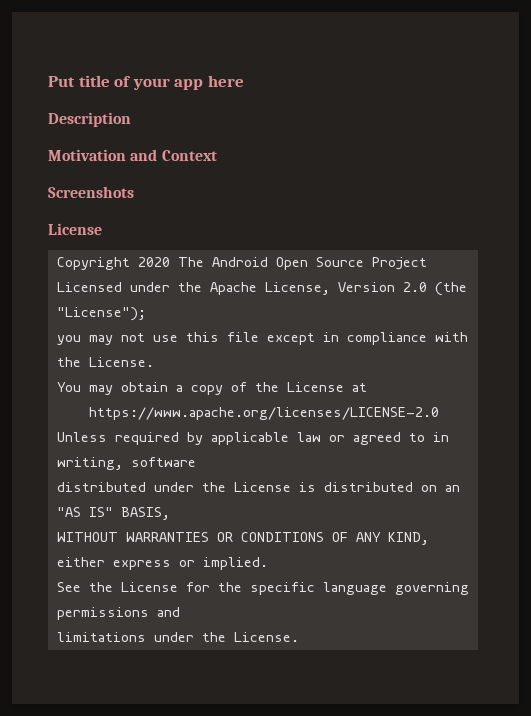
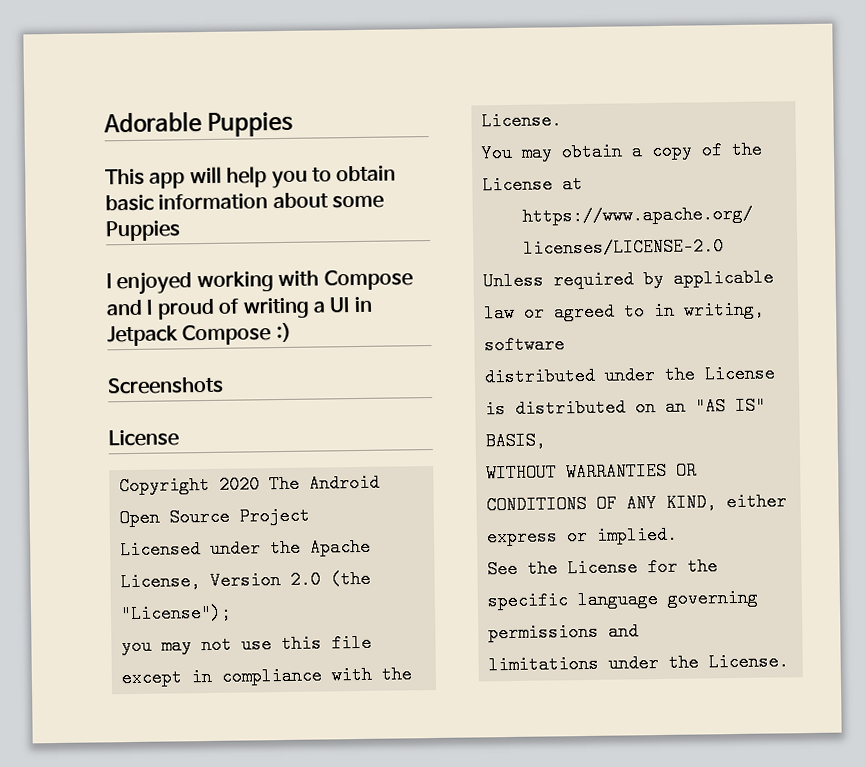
- Put title of your app here
- Description
- Motivation and Context
+ Adorable Puppies
+ This app will help you to obtain basic information about some Puppies
+ I enjoyed working with Compose and I proud of writing a UI in Jetpack Compose :)

